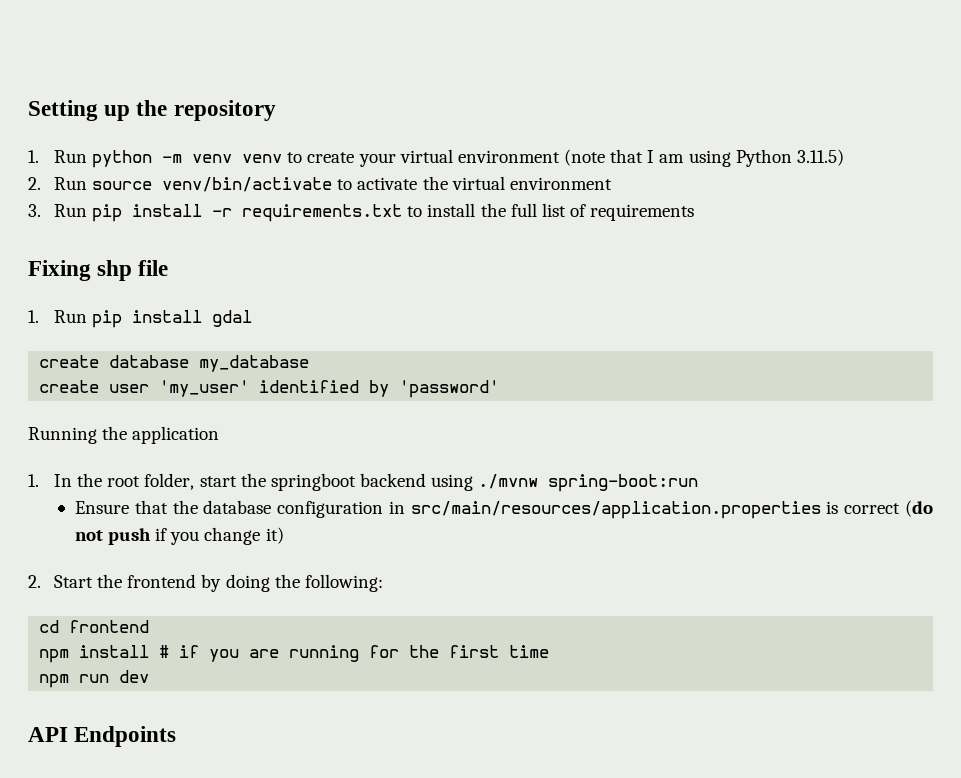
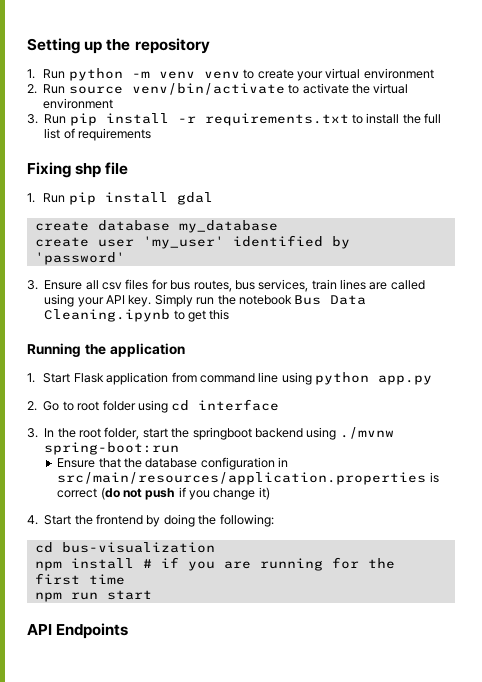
- 1. Run python -m venv venv to create your virtual environment (note that I am using Python 3.11.5)
+ 1. Run python -m venv venv to create your virtual environment
+ 3. Ensure all csv files for bus routes, bus services, train lines are called using your API key. Simply run the notebook Bus Data Cleaning.ipynb to get this
  Running the application
- 1. In the root folder, start the springboot backend using ./mvnw spring-boot:run
+ 1. Start Flask application from command line using python app.py
+ 2. Go to root folder using cd interface
+ 3. In the root folder, start the springboot backend using ./mvnw spring-boot:run
- 2. Start the frontend by doing the following:
+ 4. Start the frontend by doing the following:
- cd frontend
+ cd bus-visualization
- npm run dev
+ npm run start

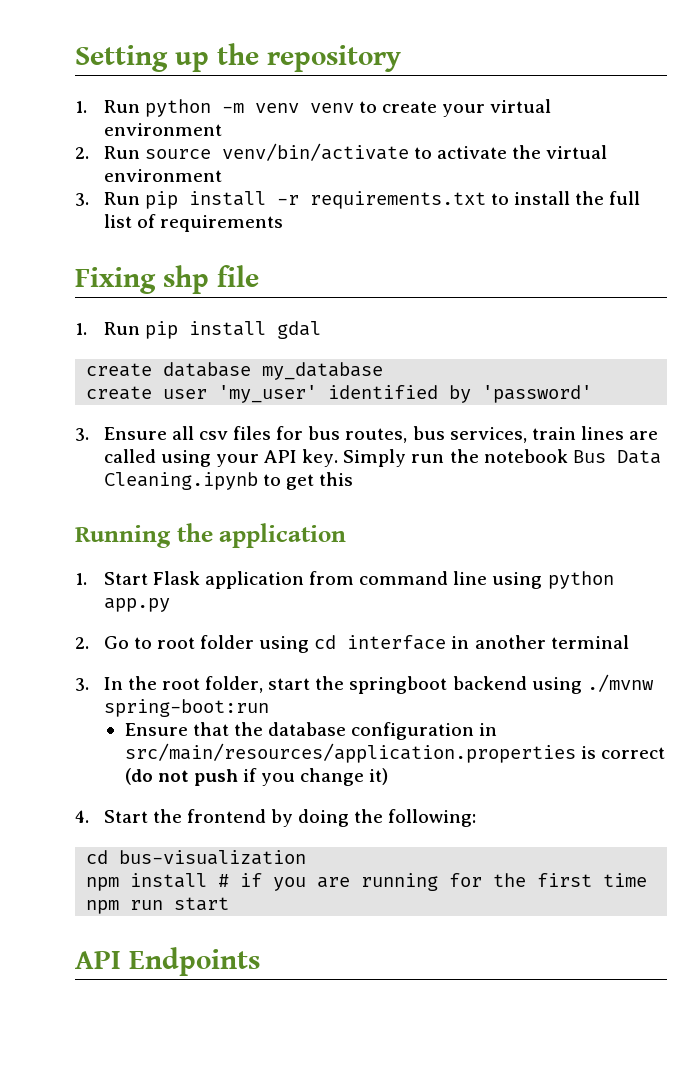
- 2. Go to root folder using cd interface
+ 2. Go to root folder using cd interface in another terminal

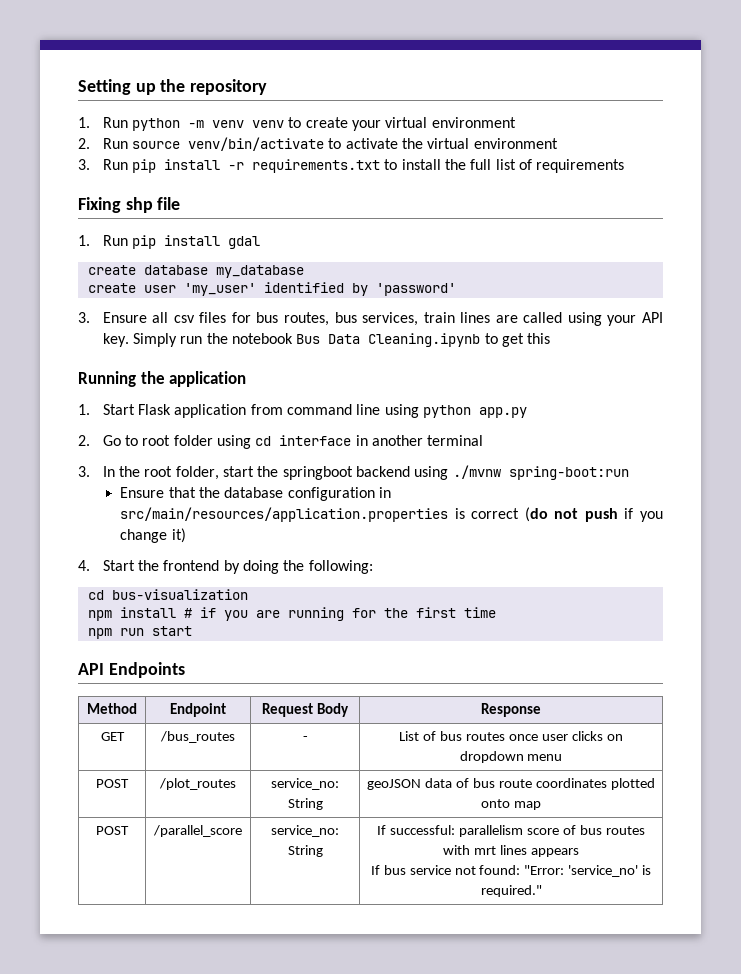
+ Method | Endpoint | Request Body | Response
+ GET | /bus_routes | - | List of bus routes once user clicks on dropdown menu
+ POST | /plot_routes | service_no: String | geoJSON data of bus route coordinates plotted onto map
+ POST | /parallel_score | service_no: String | If successful: parallelism score of bus routes with mrt lines appears
+ If bus service not found: "Error: 'service_no' is required."

